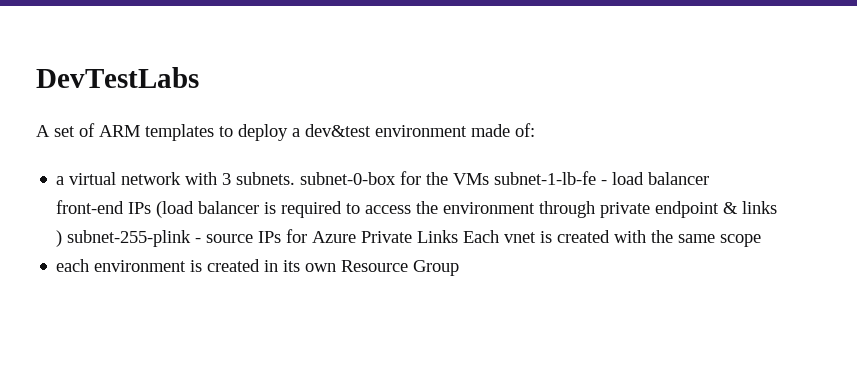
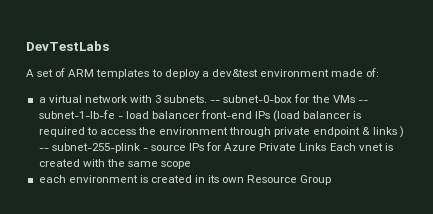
- a virtual network with 3 subnets. subnet-0-box for the VMs subnet-1-lb-fe - load balancer front-end IPs (load balancer is required to access the environment through private endpoint & links ) subnet-255-plink - source IPs for Azure Private Links Each vnet is created with the same scope
+ a virtual network with 3 subnets. -- subnet-0-box for the VMs -- subnet-1-lb-fe - load balancer front-end IPs (load balancer is required to access the environment through private endpoint & links ) -- subnet-255-plink - source IPs for Azure Private Links Each vnet is created with the same scope

